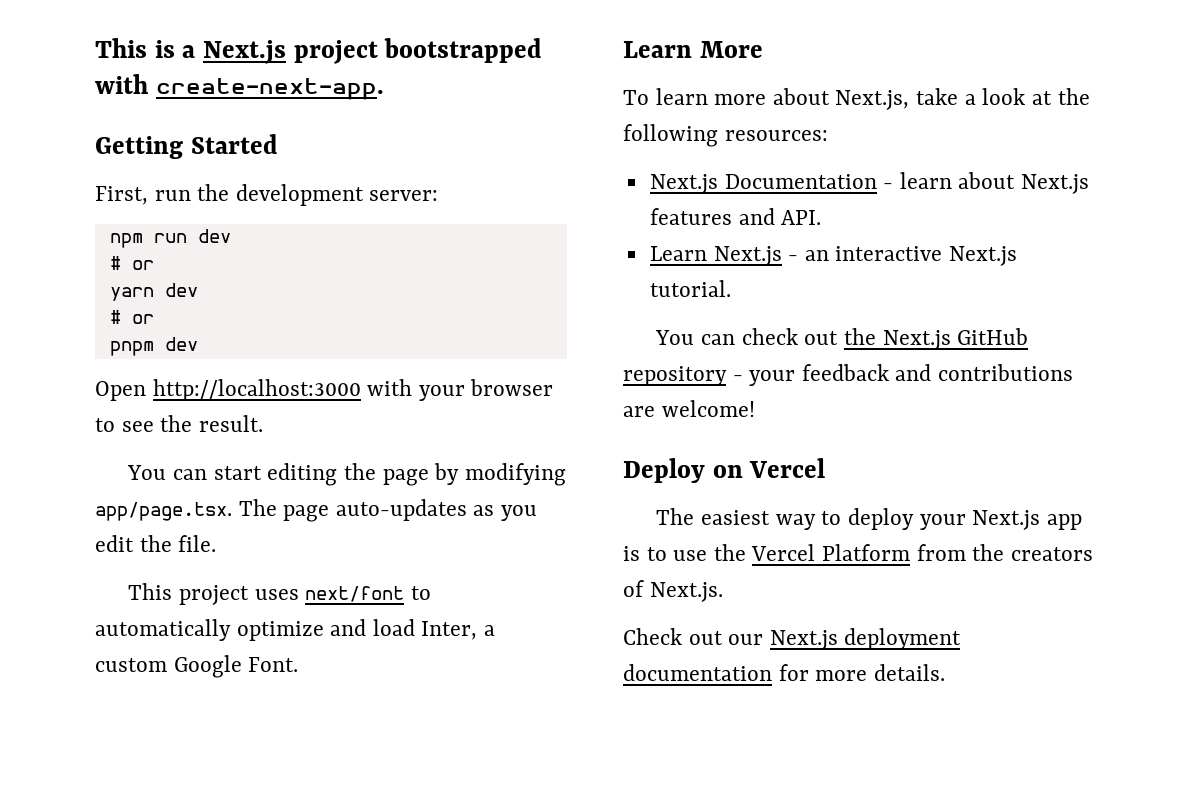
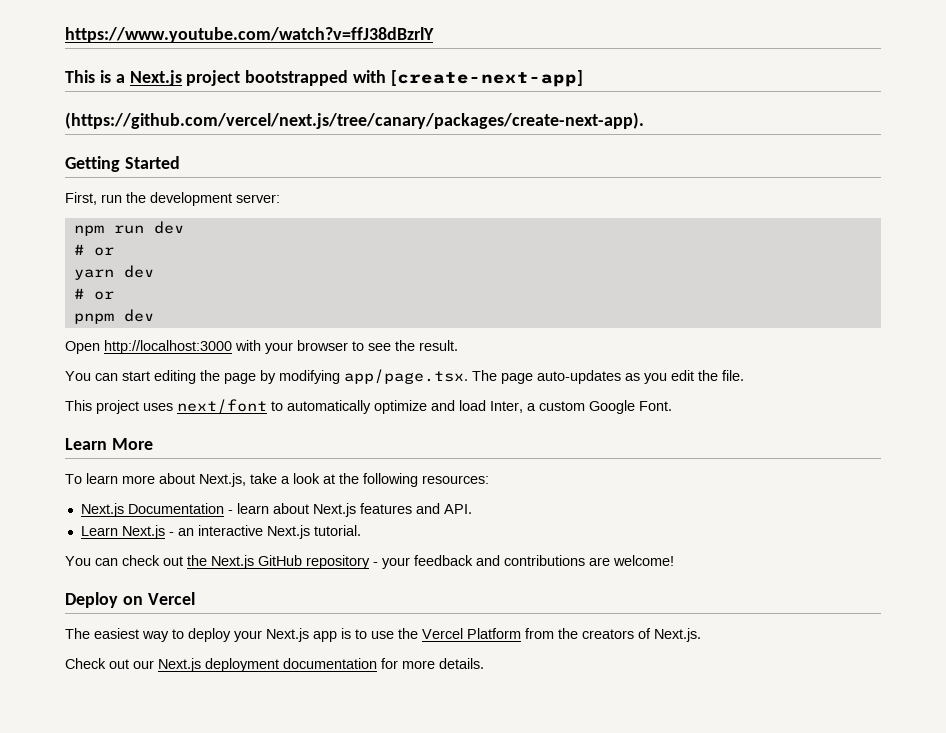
+ https://www.youtube.com/watch?v=ffJ38dBzrlY
- This is a Next.js project bootstrapped with create-next-app.
+ This is a Next.js project bootstrapped with [create-next-app]
+ (https://github.com/vercel/next.js/tree/canary/packages/create-next-app).

